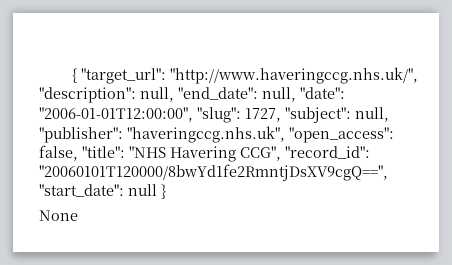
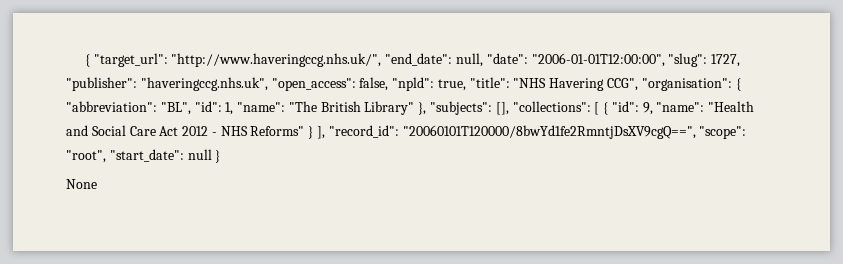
- { "target_url": "http://www.haveringccg.nhs.uk/", "description": null, "end_date": null, "date": "2006-01-01T12:00:00", "slug": 1727, "subject": null, "publisher": "haveringccg.nhs.uk", "open_access": false, "title": "NHS Havering CCG", "record_id": "20060101T120000/8bwYd1fe2RmntjDsXV9cgQ==", "start_date": null }
+ { "target_url": "http://www.haveringccg.nhs.uk/", "end_date": null, "date": "2006-01-01T12:00:00", "slug": 1727, "publisher": "haveringccg.nhs.uk", "open_access": false, "npld": true, "title": "NHS Havering CCG", "organisation": { "abbreviation": "BL", "id": 1, "name": "The British Library" }, "subjects": [], "collections": [ { "id": 9, "name": "Health and Social Care Act 2012 - NHS Reforms" } ], "record_id": "20060101T120000/8bwYd1fe2RmntjDsXV9cgQ==", "scope": "root", "start_date": null }

